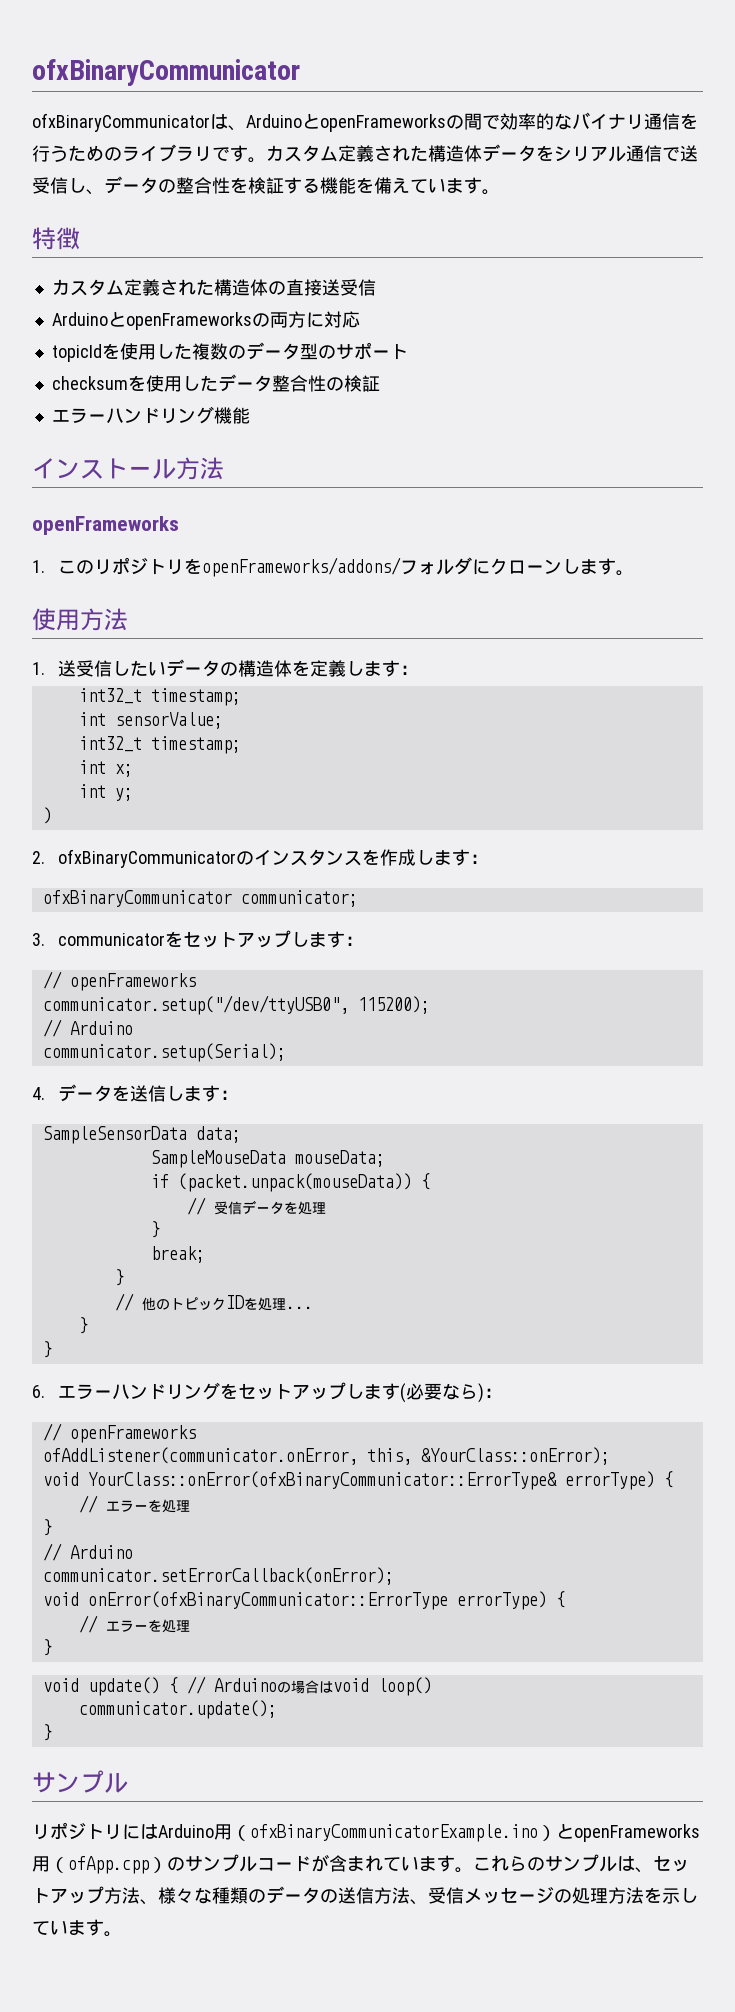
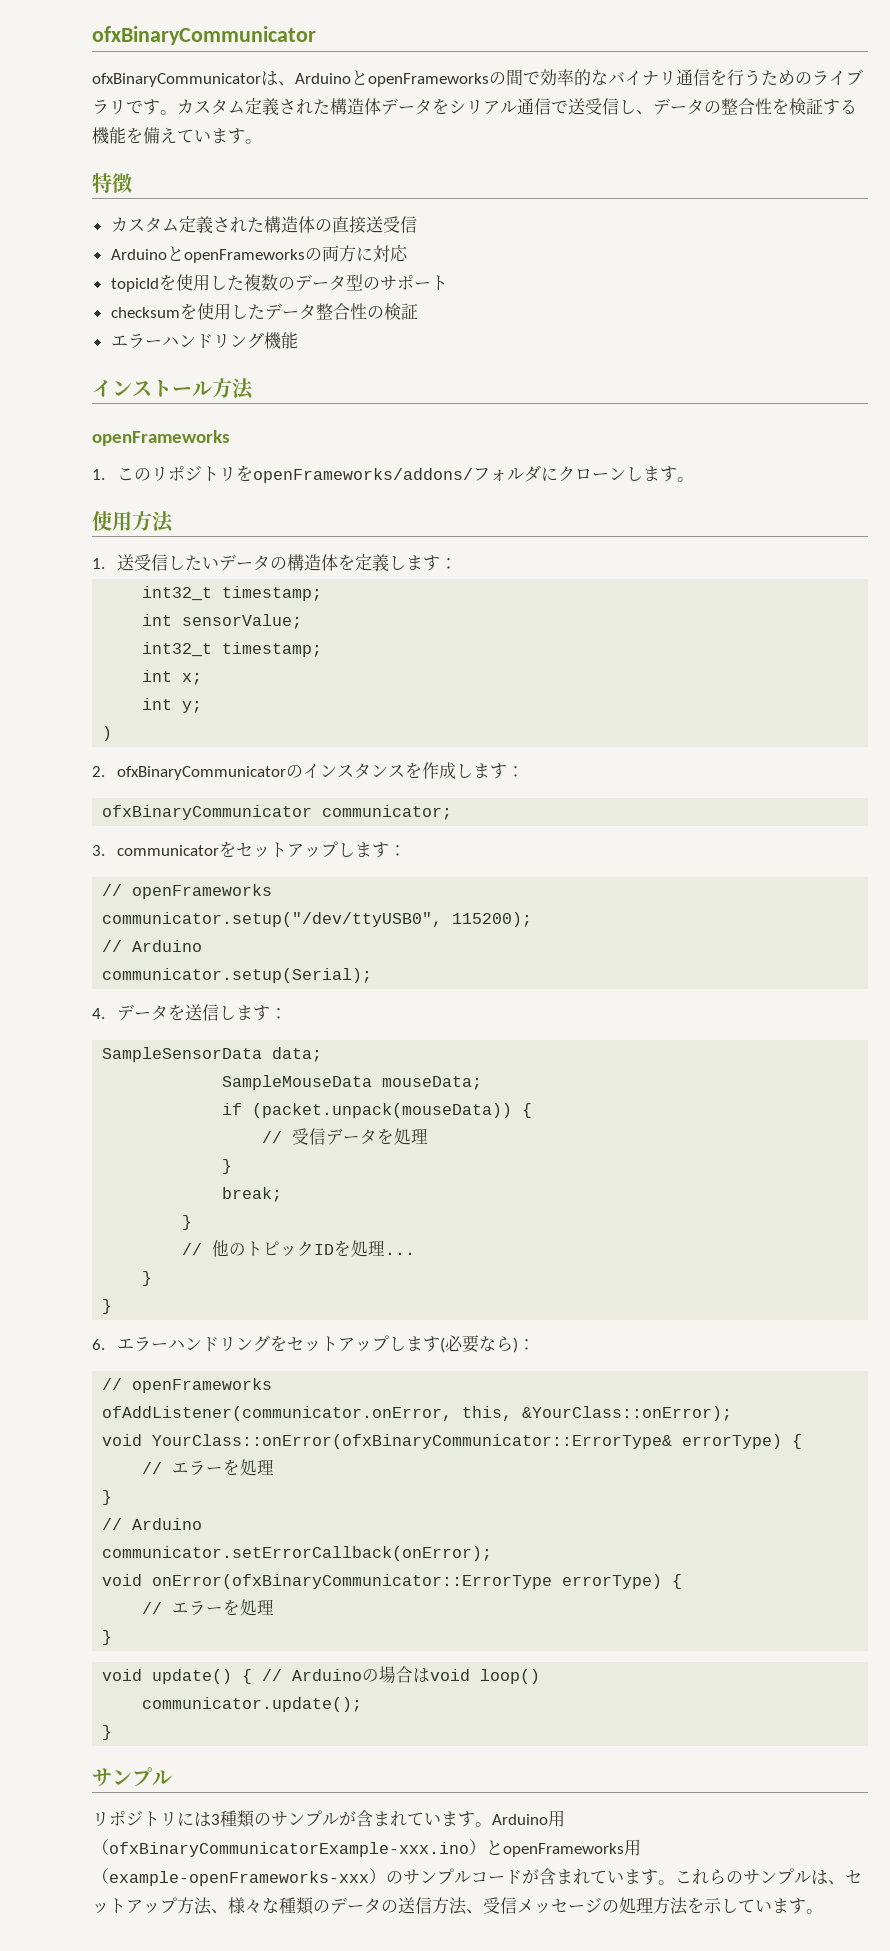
- リポジトリにはArduino用（ofxBinaryCommunicatorExample.ino）とopenFrameworks用（ofApp.cpp）のサンプルコードが含まれています。
+ リポジトリには3種類のサンプルが含まれています。Arduino用（ofxBinaryCommunicatorExample-xxx.ino）とopenFrameworks用（example-openFrameworks-xxx）のサンプルコードが含まれています。

